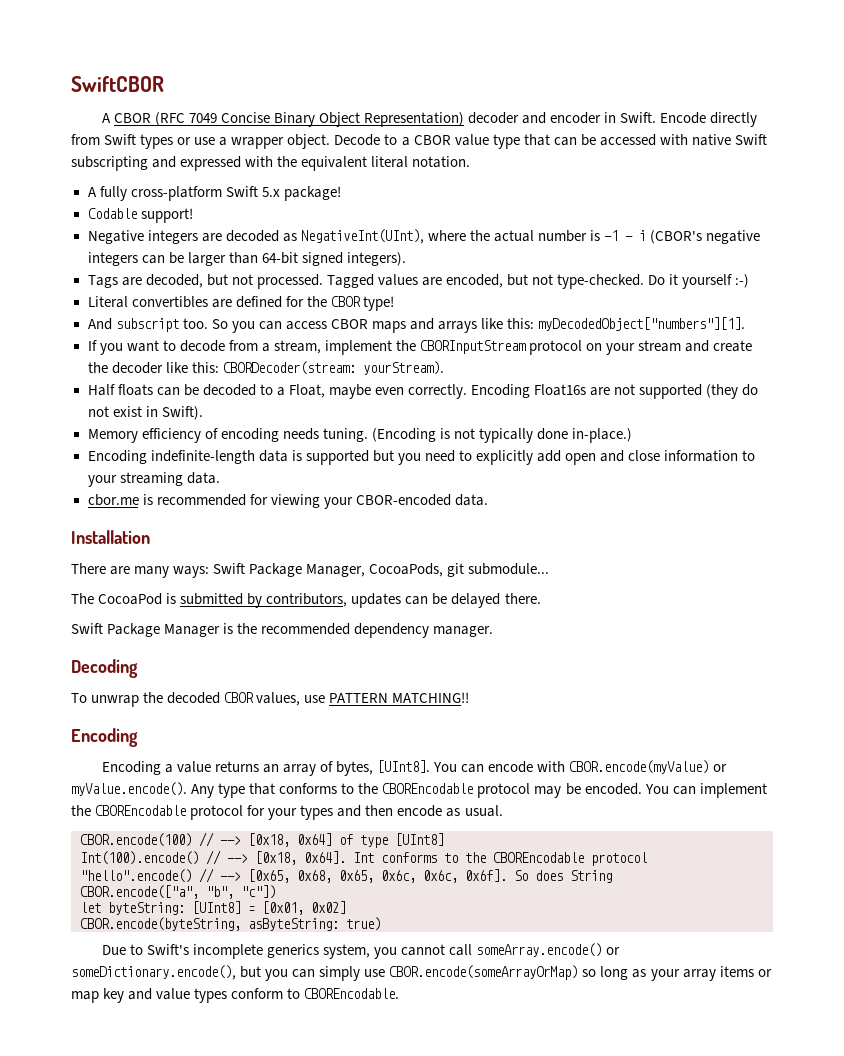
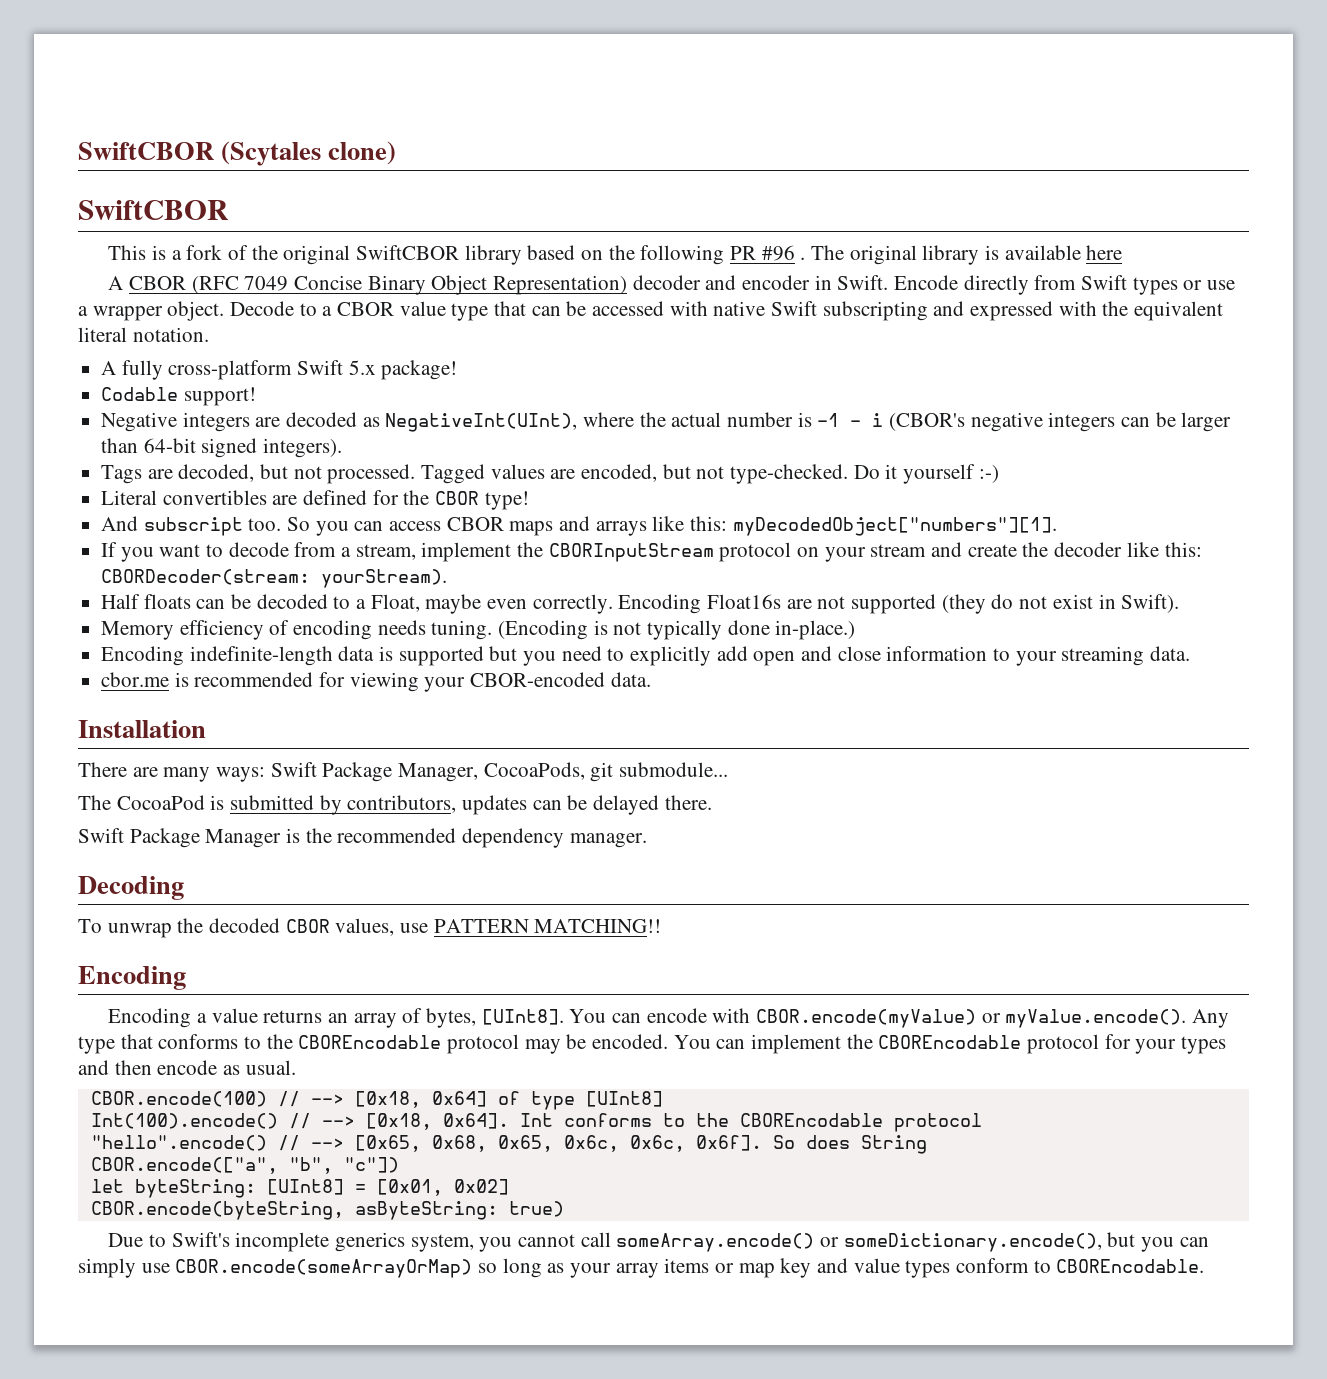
+ SwiftCBOR (Scytales clone)
  SwiftCBOR
+ This is a fork of the original SwiftCBOR library based on the following PR #96 . The original library is available here

